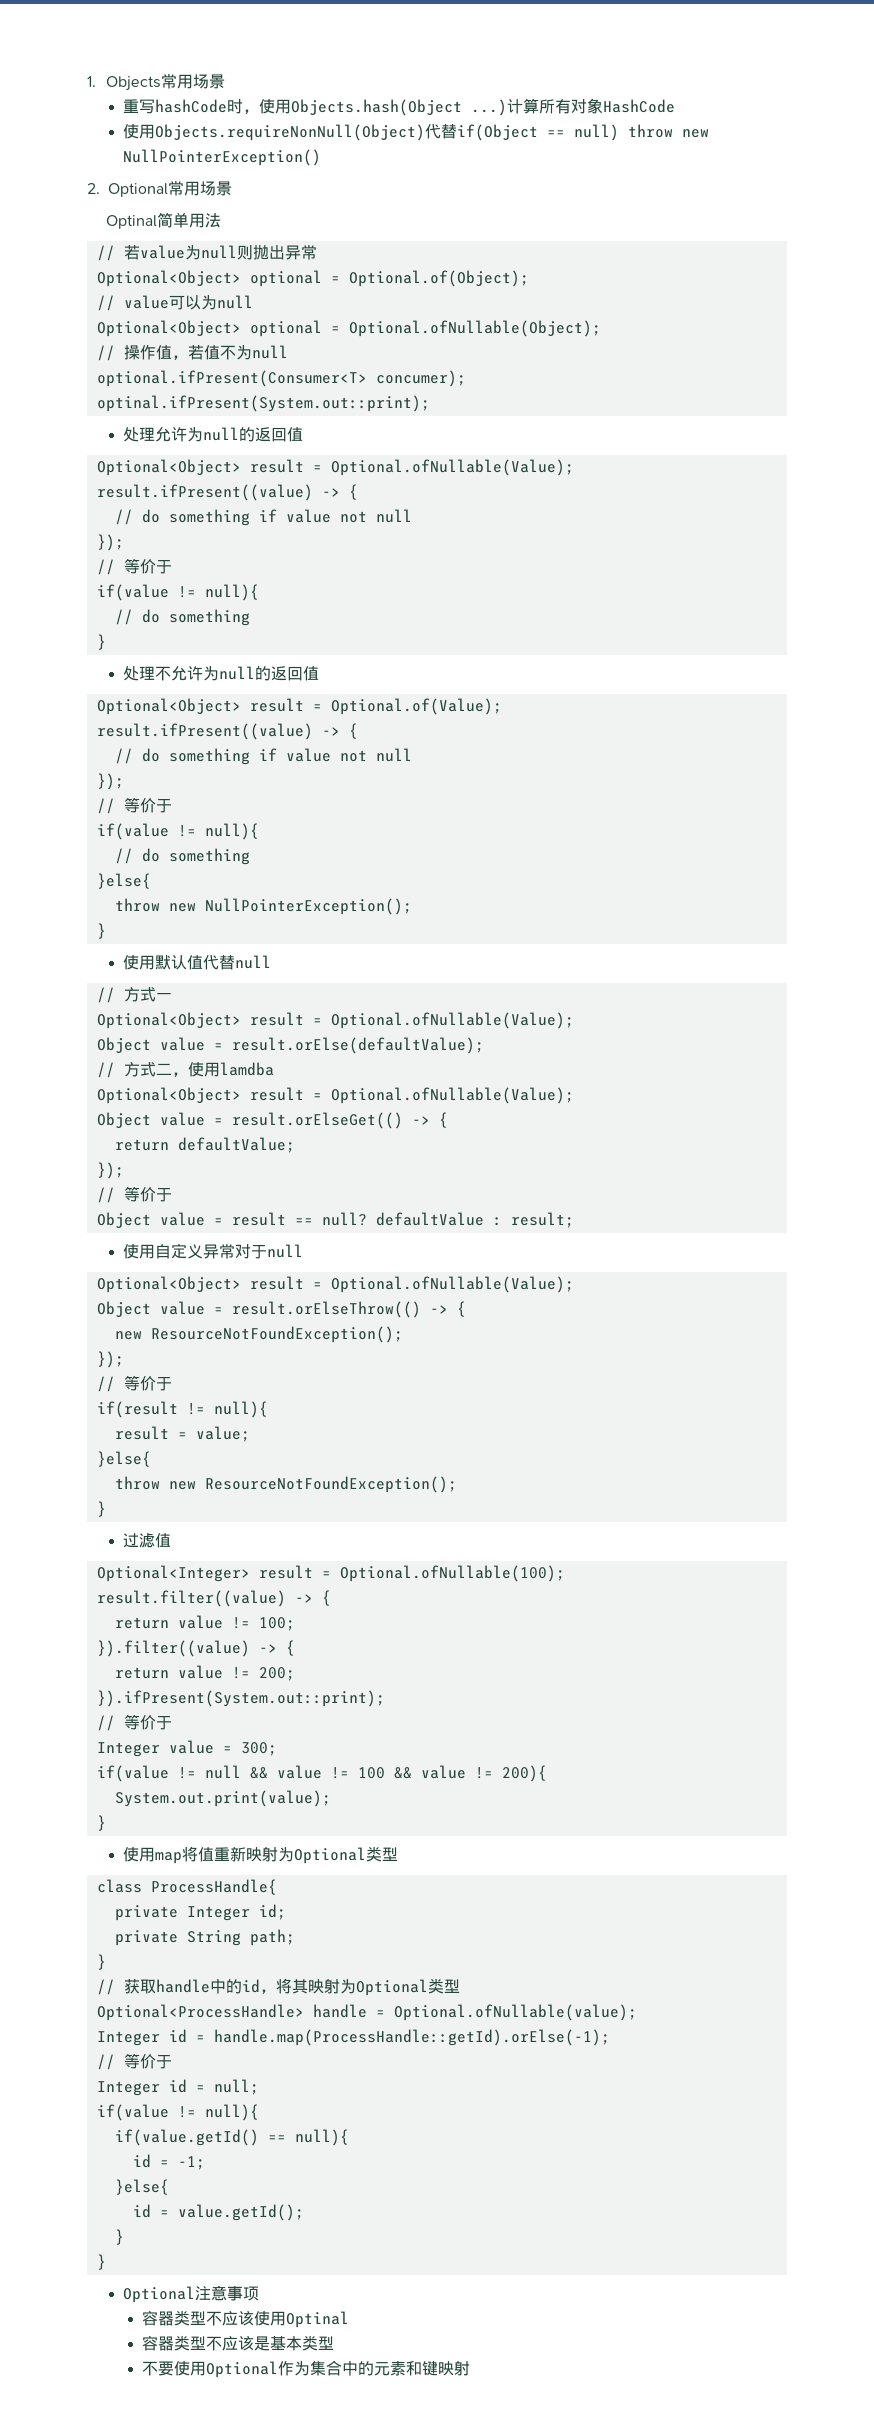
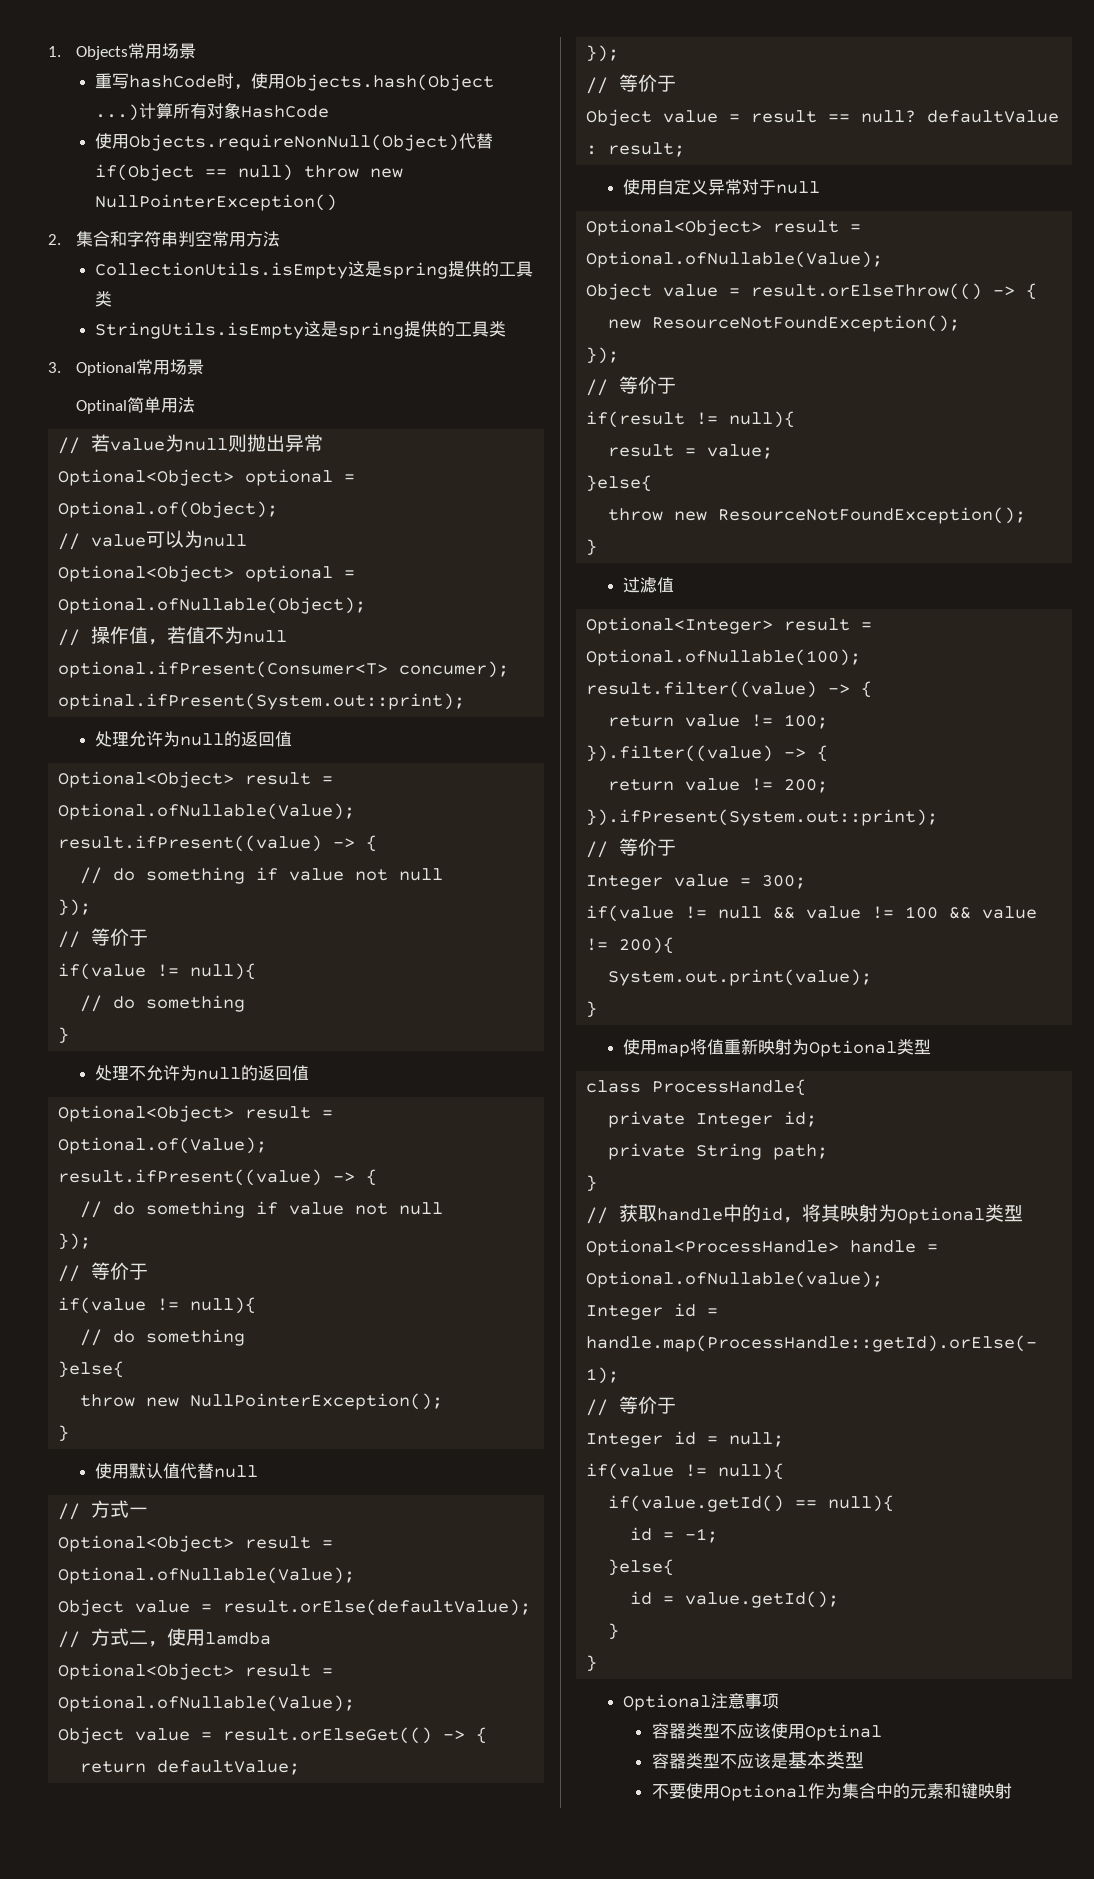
- 2. Optional常用场景
+ 2.集合和字符串判空常用方法
+ CollectionUtils.isEmpty这是spring提供的工具类
+ StringUtils.isEmpty这是spring提供的工具类
+ 3. Optional常用场景

